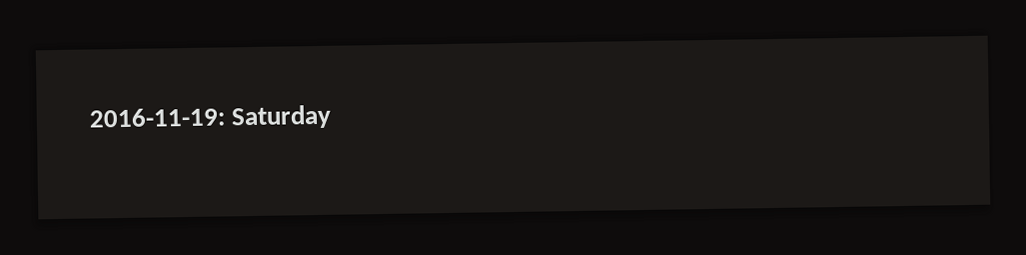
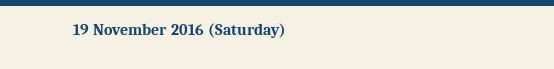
- 2016-11-19: Saturday
+ 19 November 2016 (Saturday)

